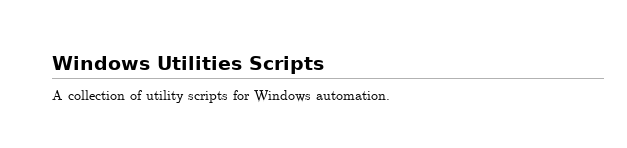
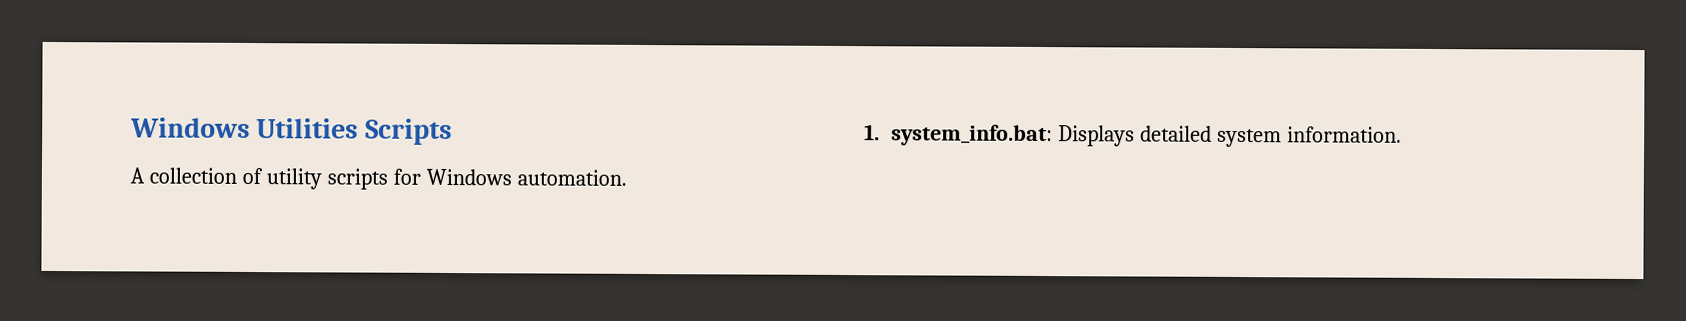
+ 1. system_info.bat: Displays detailed system information.

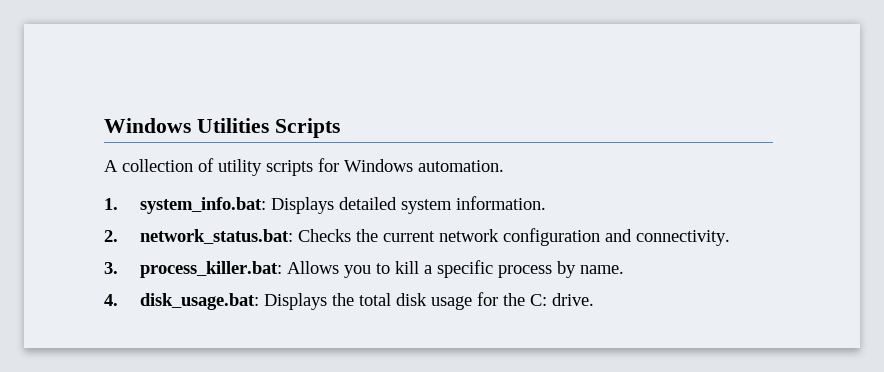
+ 2. network_status.bat: Checks the current network configuration and connectivity.
+ 3. process_killer.bat: Allows you to kill a specific process by name.
+ 4. disk_usage.bat: Displays the total disk usage for the C: drive.

